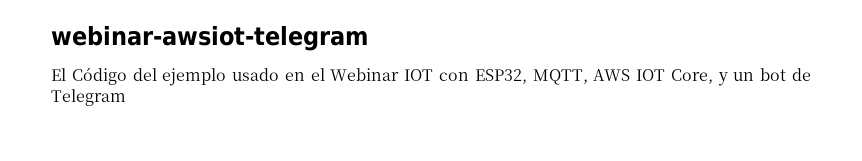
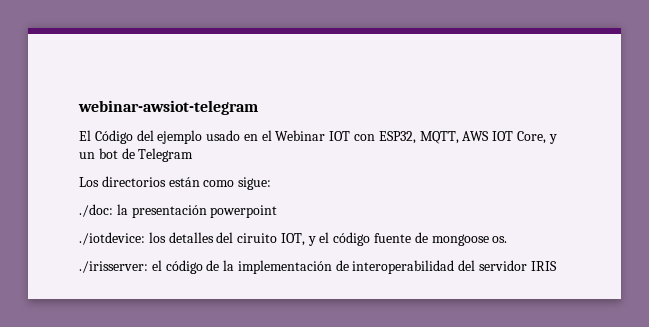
+ Los directorios están como sigue:
+ ./doc: la presentación powerpoint
+ ./iotdevice: los detalles del ciruito IOT, y el código fuente de mongoose os.
+ ./irisserver: el código de la implementación de interoperabilidad del servidor IRIS

